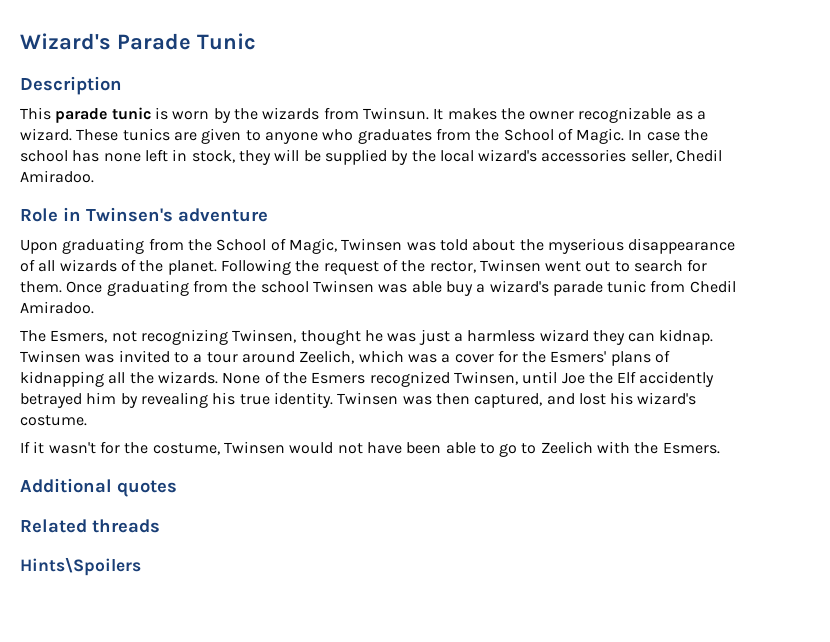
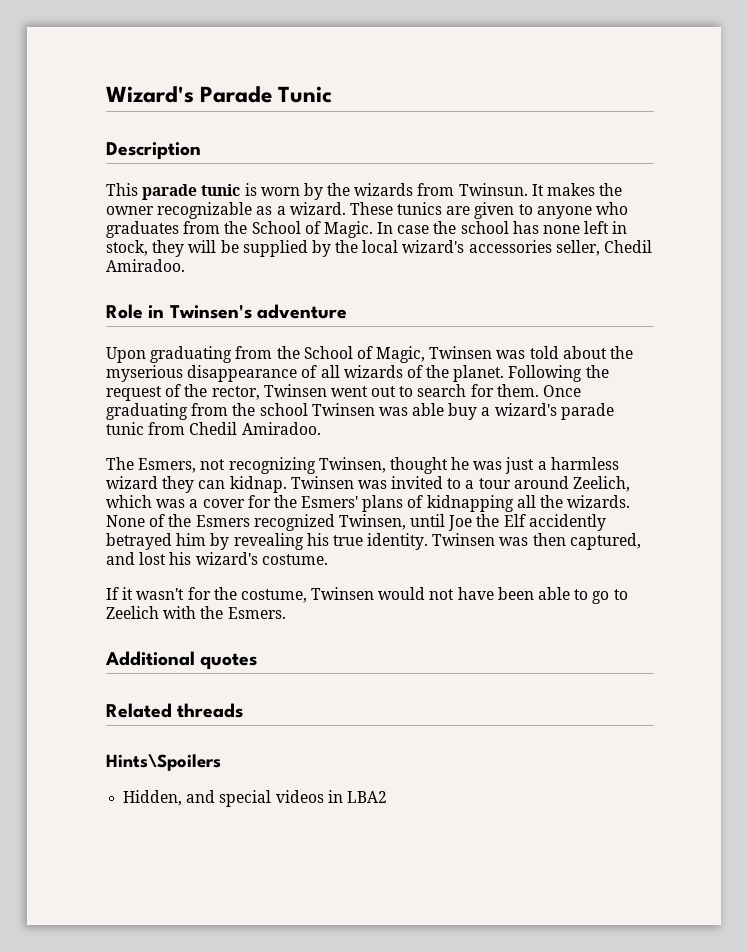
+ Hidden, and special videos in LBA2

